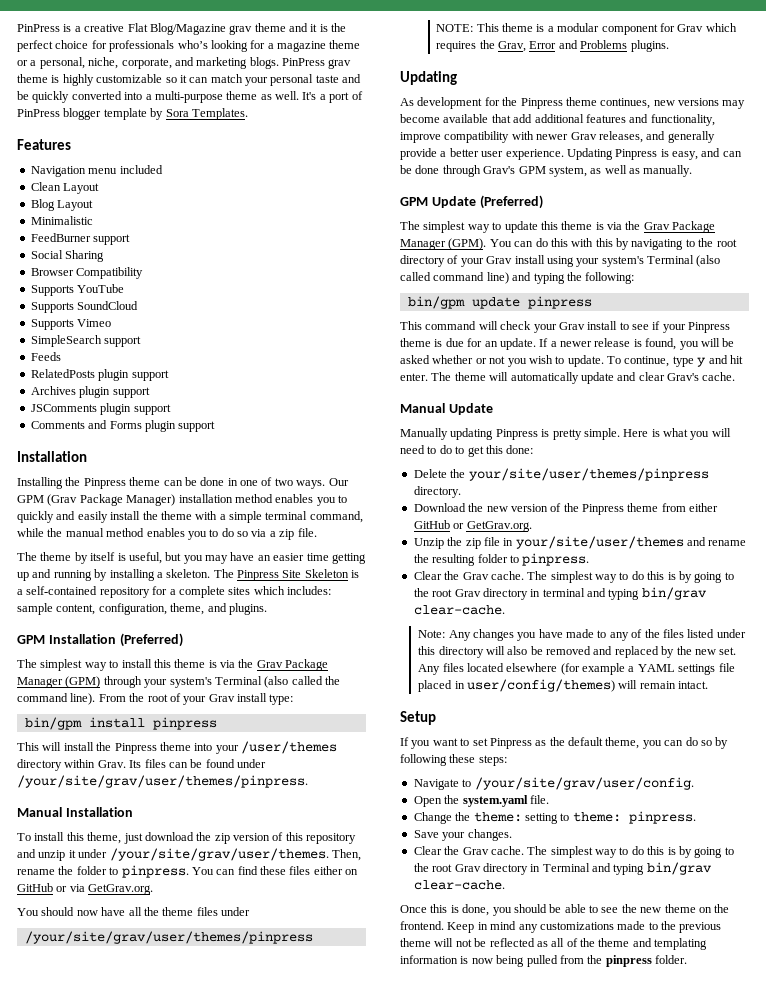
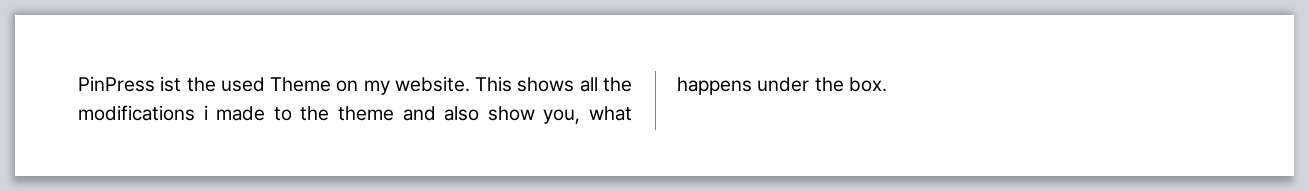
- PinPress is a creative Flat Blog/Magazine grav theme and it is the perfect choice for professionals who’s looking for a magazine theme or a personal, niche, corporate, and marketing blogs. PinPress grav theme is highly customizable so it can match your personal taste and be quickly converted into a multi-purpose theme as well. It's a port of PinPress blogger template by Sora Templates.
- Features
- Navigation menu included
- Clean Layout
- Blog Layout
- Minimalistic
- FeedBurner support
- Social Sharing
- Browser Compatibility
- Supports YouTube
- Supports SoundCloud
- Supports Vimeo
- SimpleSearch support
- Feeds
- RelatedPosts plugin support
- Archives plugin support
- JSComments plugin support
- Comments and Forms plugin support
- Installation
- Installing the Pinpress theme can be done in one of two ways. Our GPM (Grav Package Manager) installation method enables you to quickly and easily install the theme with a simple terminal command, while the manual method enables you to do so via a zip file.
- The theme by itself is useful, but you may have an easier time getting up and running by installing a skeleton. The Pinpress Site Skeleton is a self-contained repository for a complete sites which includes: sample content, configuration, theme, and plugins.
- GPM Installation (Preferred)
- The simplest way to install this theme is via the Grav Package Manager (GPM) through your system's Terminal (also called the command line). From the root of your Grav install type:
- bin/gpm install pinpress
- This will install the Pinpress theme into your /user/themes directory within Grav. Its files can be found under /your/site/grav/user/themes/pinpress.
- Manual Installation
- To install this theme, just download the zip version of this repository and unzip it under /your/site/grav/user/themes. Then, rename the folder to pinpress. You can find these files either on GitHub or via GetGrav.org.
- You should now have all the theme files under
- /your/site/grav/user/themes/pinpress
- NOTE: This theme is a modular component for Grav which requires the Grav, Error and Problems plugins.
- Updating
- As development for the Pinpress theme continues, new versions may become available that add additional features and functionality, improve compatibility with newer Grav releases, and generally provide a better user experience. Updating Pinpress is easy, and can be done through Grav's GPM system, as well as manually.
- GPM Update (Preferred)
- The simplest way to update this theme is via the Grav Package Manager (GPM). You can do this with this by navigating to the root directory of your Grav install using your system's Terminal (also called command line) and typing the following:
- bin/gpm update pinpress
- This command will check your Grav install to see if your Pinpress theme is due for an update. If a newer release is found, you will be asked whether or not you wish to update. To continue, type y and hit enter. The theme will automatically update and clear Grav's cache.
- Manual Update
- Manually updating Pinpress is pretty simple. Here is what you will need to do to get this done:
- Delete the your/site/user/themes/pinpress directory.
- Download the new version of the Pinpress theme from either GitHub or GetGrav.org.
- Unzip the zip file in your/site/user/themes and rename the resulting folder to pinpress.
- Clear the Grav cache. The simplest way to do this is by going to the root Grav directory in terminal and typing bin/grav clear-cache.
- Note: Any changes you have made to any of the files listed under this directory will also be removed and replaced by the new set. Any files located elsewhere (for example a YAML settings file placed in user/config/themes) will remain intact.
- Setup
- If you want to set Pinpress as the default theme, you can do so by following these steps:
- Navigate to /your/site/grav/user/config.
- Open the system.yaml file.
- Change the theme: setting to theme: pinpress.
- Save your changes.
- Clear the Grav cache. The simplest way to do this is by going to the root Grav directory in Terminal and typing bin/grav clear-cache.
- Once this is done, you should be able to see the new theme on the frontend. Keep in mind any customizations made to the previous theme will not be reflected as all of the theme and templating information is now being pulled from the pinpress folder.
+ PinPress ist the used Theme on my website. This shows all the modifications i made to the theme and also show you, what happens under the box.

